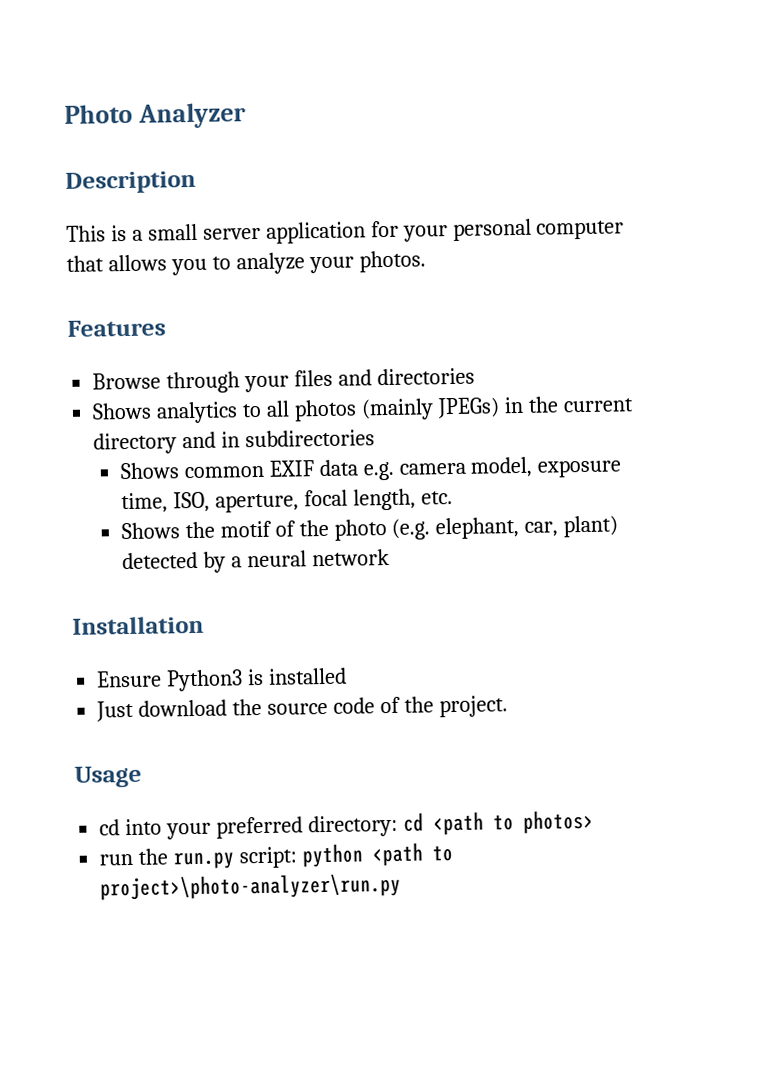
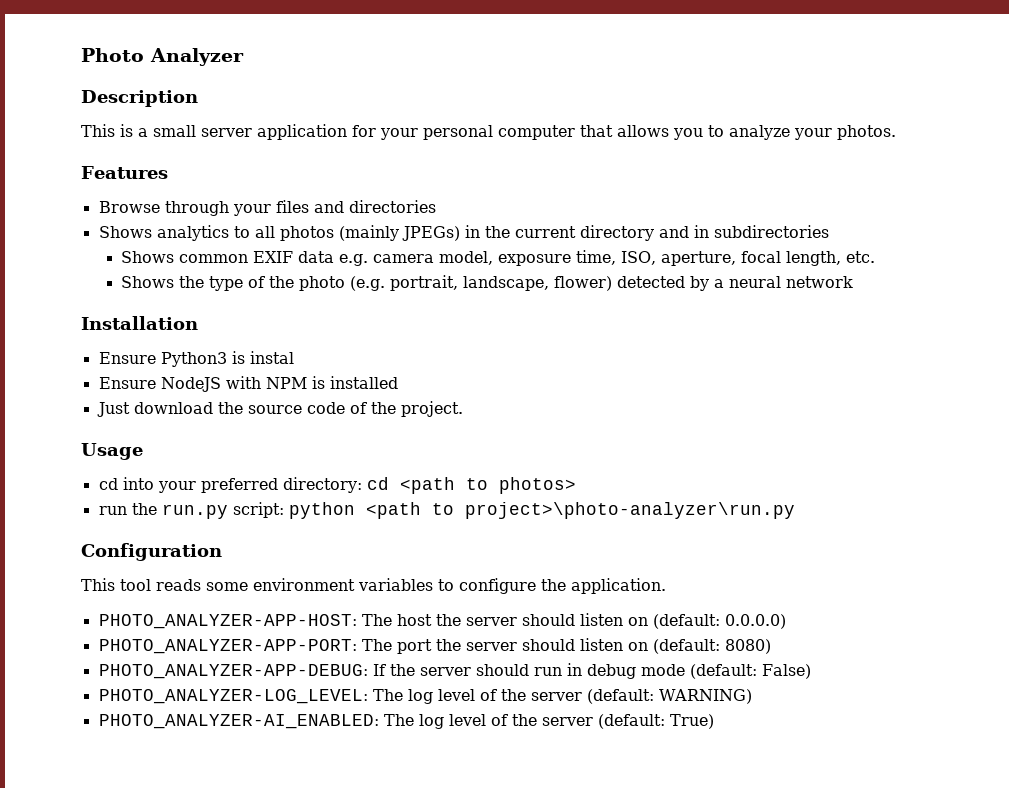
- Shows the motif of the photo (e.g. elephant, car, plant) detected by a neural network
+ Shows the type of the photo (e.g. portrait, landscape, flower) detected by a neural network
- Ensure Python3 is installed
+ Ensure Python3 is instal
+ Ensure NodeJS with NPM is installed
+ Configuration
+ This tool reads some environment variables to configure the application.
+ PHOTO_ANALYZER-APP-HOST: The host the server should listen on (default: 0.0.0.0)
+ PHOTO_ANALYZER-APP-PORT: The port the server should listen on (default: 8080)
+ PHOTO_ANALYZER-APP-DEBUG: If the server should run in debug mode (default: False)
+ PHOTO_ANALYZER-LOG_LEVEL: The log level of the server (default: WARNING)
+ PHOTO_ANALYZER-AI_ENABLED: The log level of the server (default: True)

